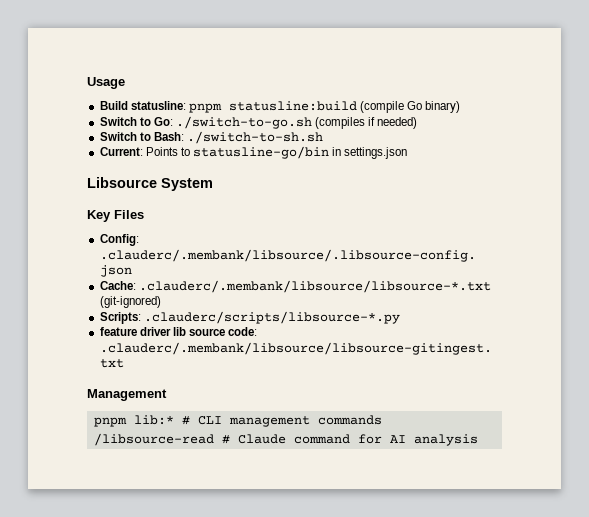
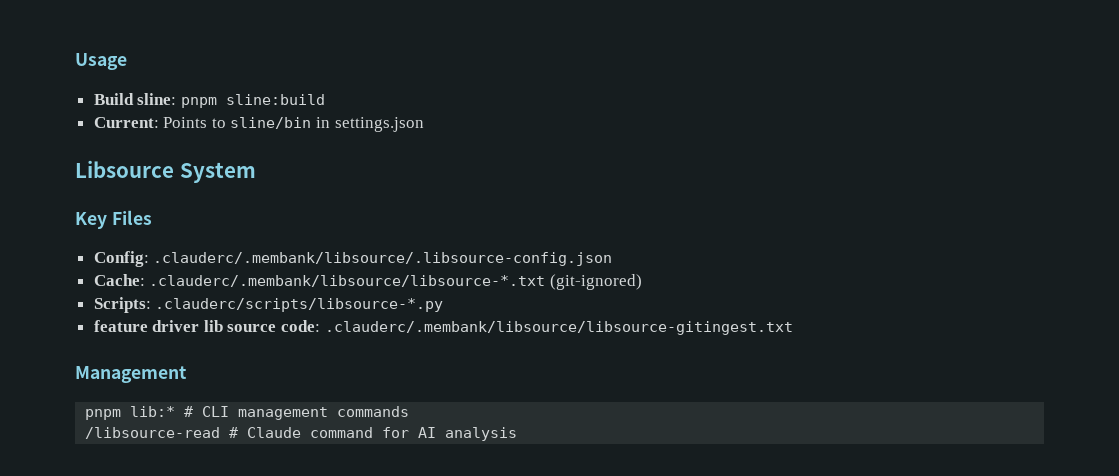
- Build statusline: pnpm statusline:build (compile Go binary)
- Switch to Go: ./switch-to-go.sh (compiles if needed)
- Switch to Bash: ./switch-to-sh.sh
+ Build sline: pnpm sline:build
- Current: Points to statusline-go/bin in settings.json
+ Current: Points to sline/bin in settings.json

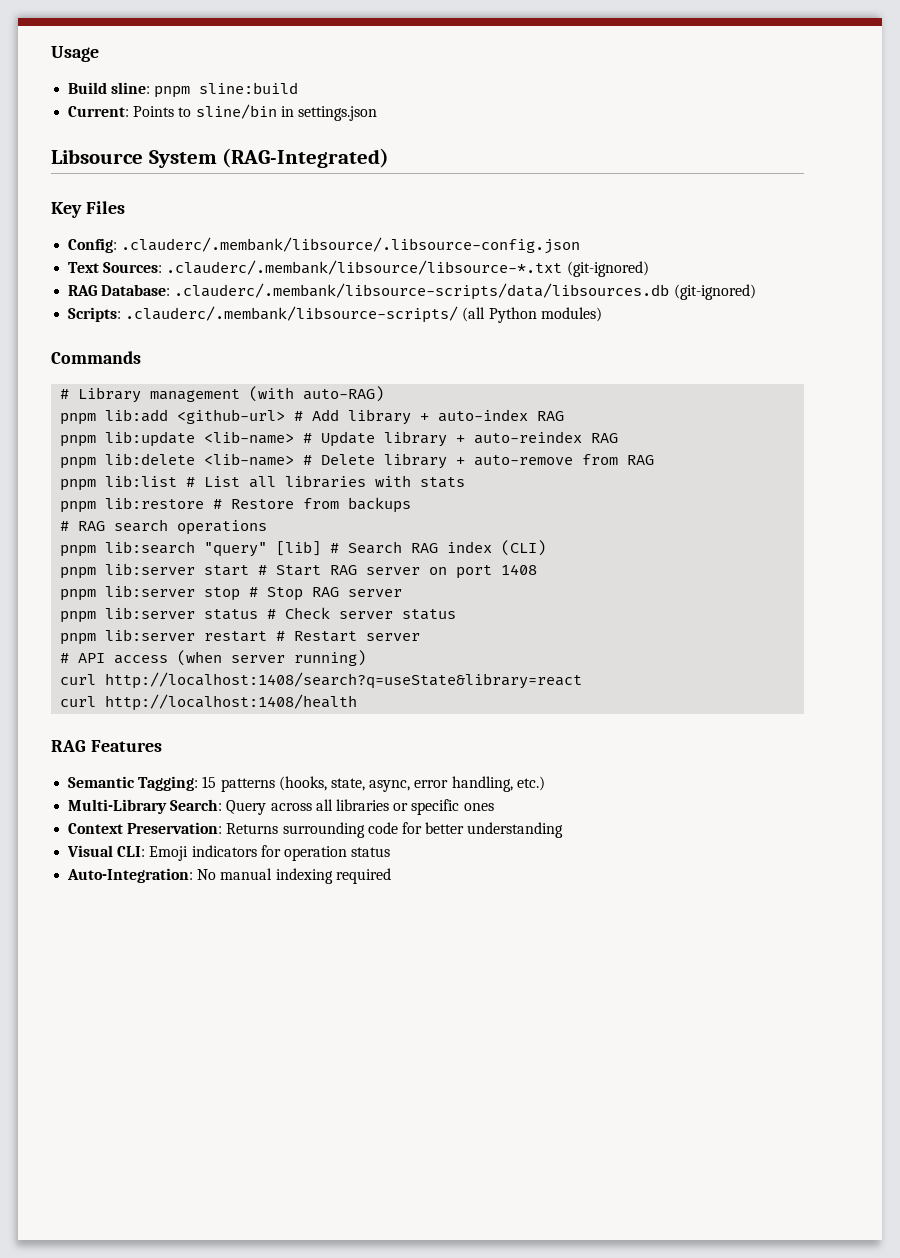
- Libsource System
+ Libsource System (RAG-Integrated)
- Cache: .clauderc/.membank/libsource/libsource-*.txt (git-ignored)
+ Text Sources: .clauderc/.membank/libsource/libsource-*.txt (git-ignored)
- Scripts: .clauderc/scripts/libsource-*.py
- feature driver lib source code: .clauderc/.membank/libsource/libsource-gitingest.txt
- Management
- pnpm lib:* # CLI management commands
- /libsource-read # Claude command for AI analysis
+ RAG Database: .clauderc/.membank/libsource-scripts/data/libsources.db (git-ignored)
+ Scripts: .clauderc/.membank/libsource-scripts/ (all Python modules)
+ Commands
+ # Library management (with auto-RAG)
+ pnpm lib:add <github-url> # Add library + auto-index RAG
+ pnpm lib:update <lib-name> # Update library + auto-reindex RAG
+ pnpm lib:delete <lib-name> # Delete library + auto-remove from RAG
+ pnpm lib:list # List all libraries with stats
+ pnpm lib:restore # Restore from backups
+ # RAG search operations
+ pnpm lib:search "query" [lib] # Search RAG index (CLI)
+ pnpm lib:server start # Start RAG server on port 1408
+ pnpm lib:server stop # Stop RAG server
+ pnpm lib:server status # Check server status
+ pnpm lib:server restart # Restart server
+ # API access (when server running)
+ curl http://localhost:1408/search?q=useState&library=react
+ curl http://localhost:1408/health
+ RAG Features
+ Semantic Tagging: 15 patterns (hooks, state, async, error handling, etc.)
+ Multi-Library Search: Query across all libraries or specific ones
+ Context Preservation: Returns surrounding code for better understanding
+ Visual CLI: Emoji indicators for operation status
+ Auto-Integration: No manual indexing required

